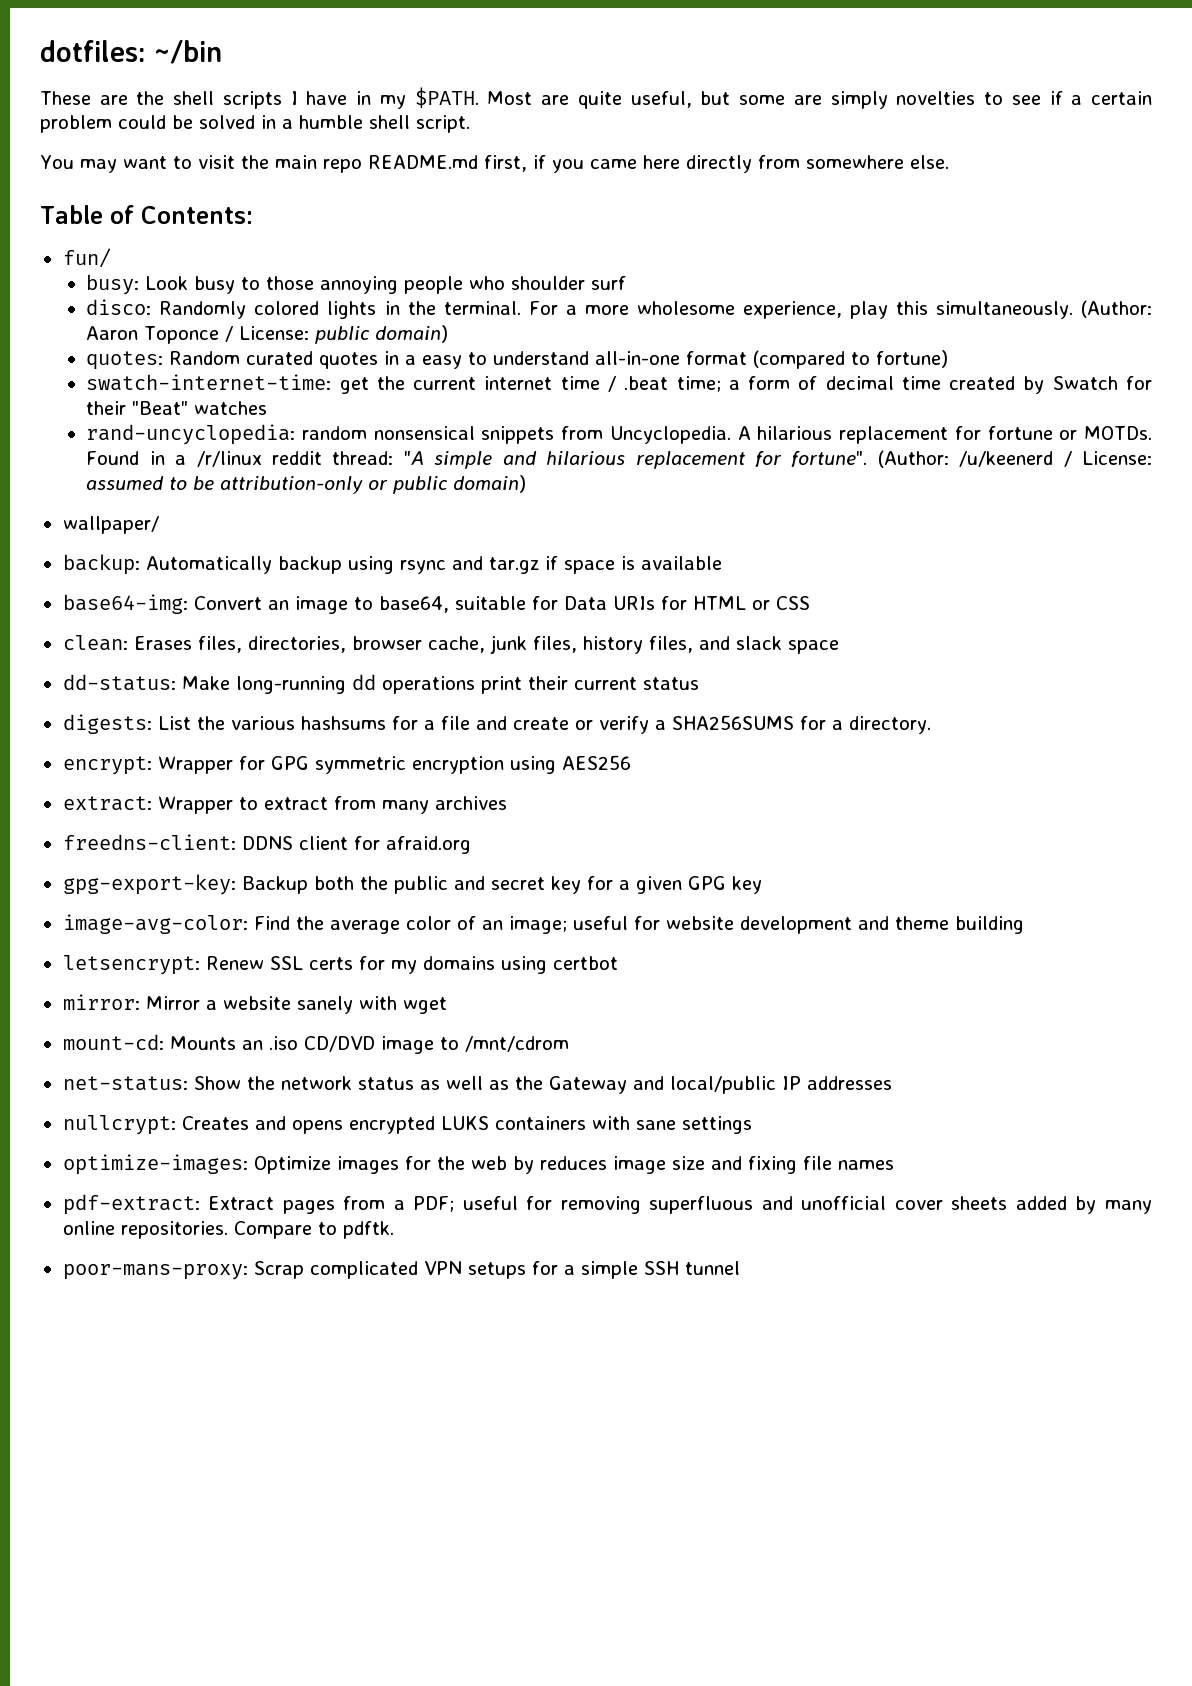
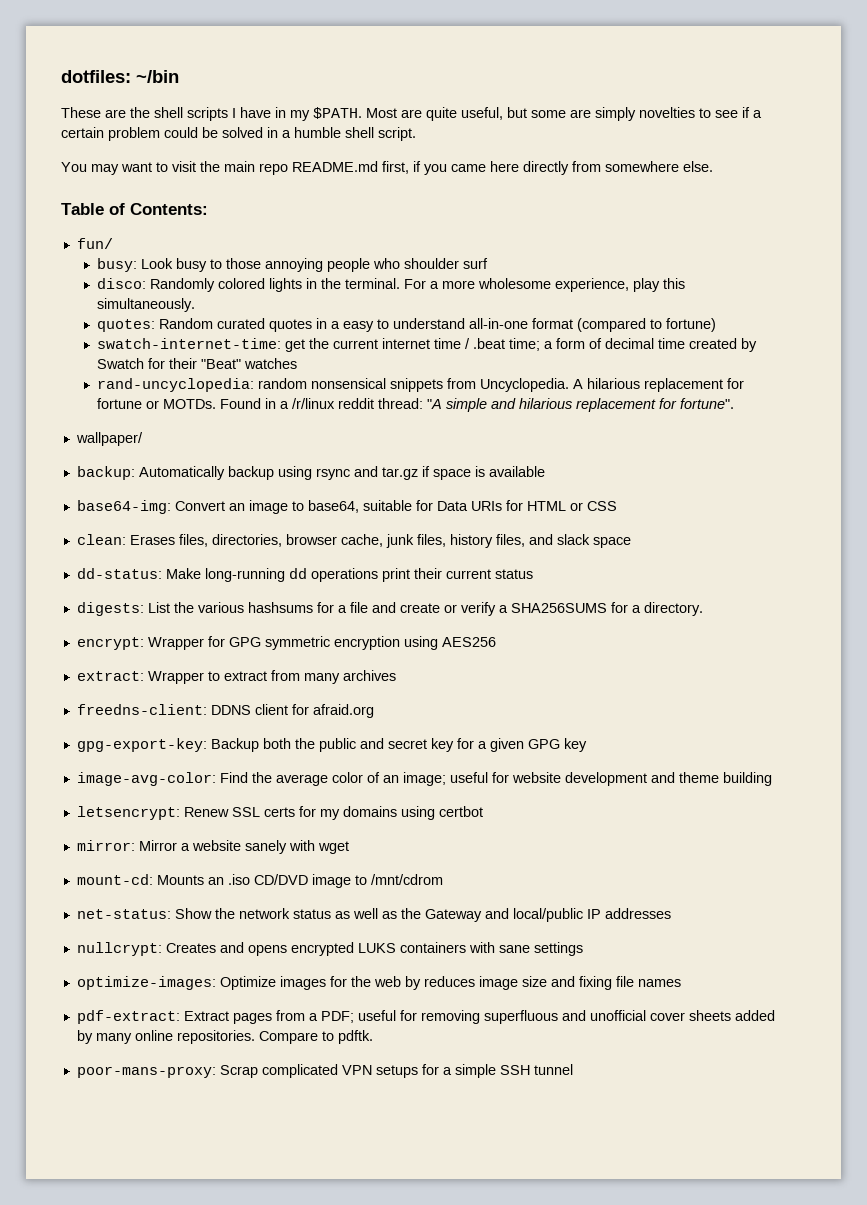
- (Author: Aaron Toponce / License: public domain)
- (Author: /u/keenerd / License: assumed to be attribution-only or public domain)

